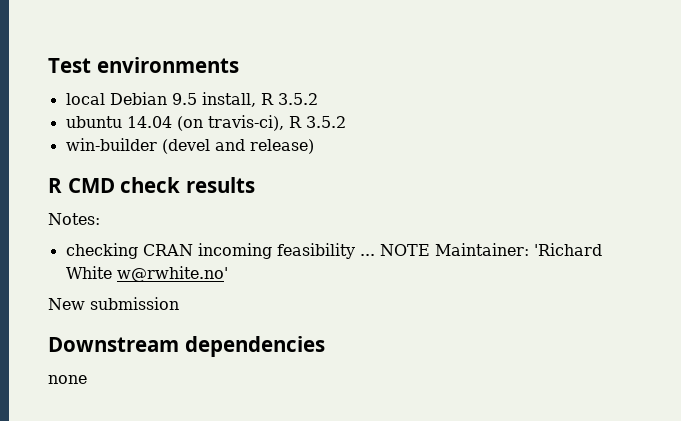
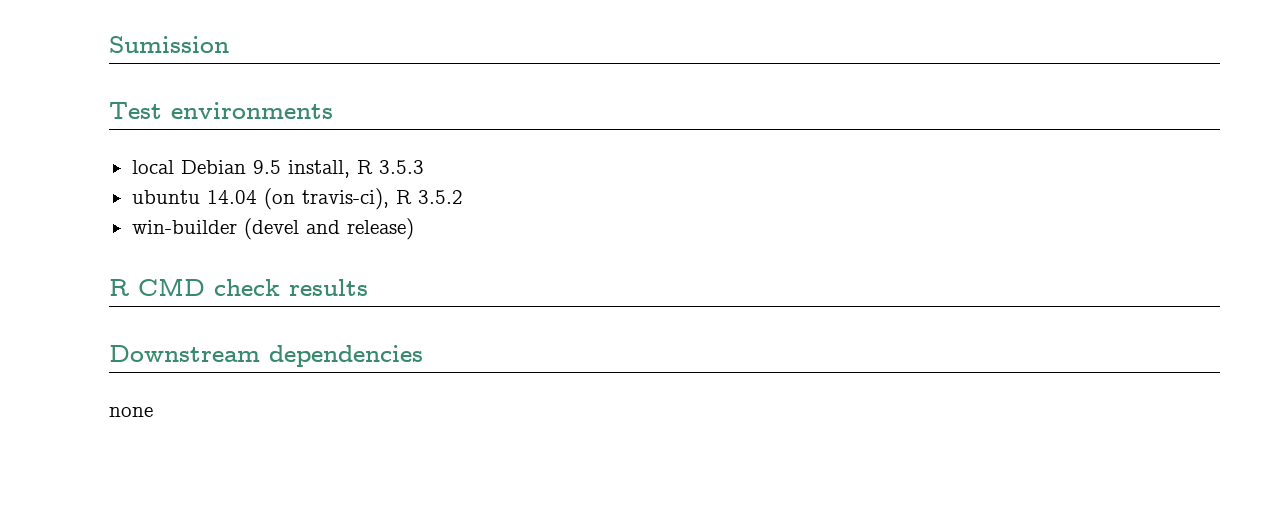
+ Sumission
- local Debian 9.5 install, R 3.5.2
+ local Debian 9.5 install, R 3.5.3
- Notes:
- checking CRAN incoming feasibility ... NOTE Maintainer: 'Richard White w@rwhite.no'
- New submission

